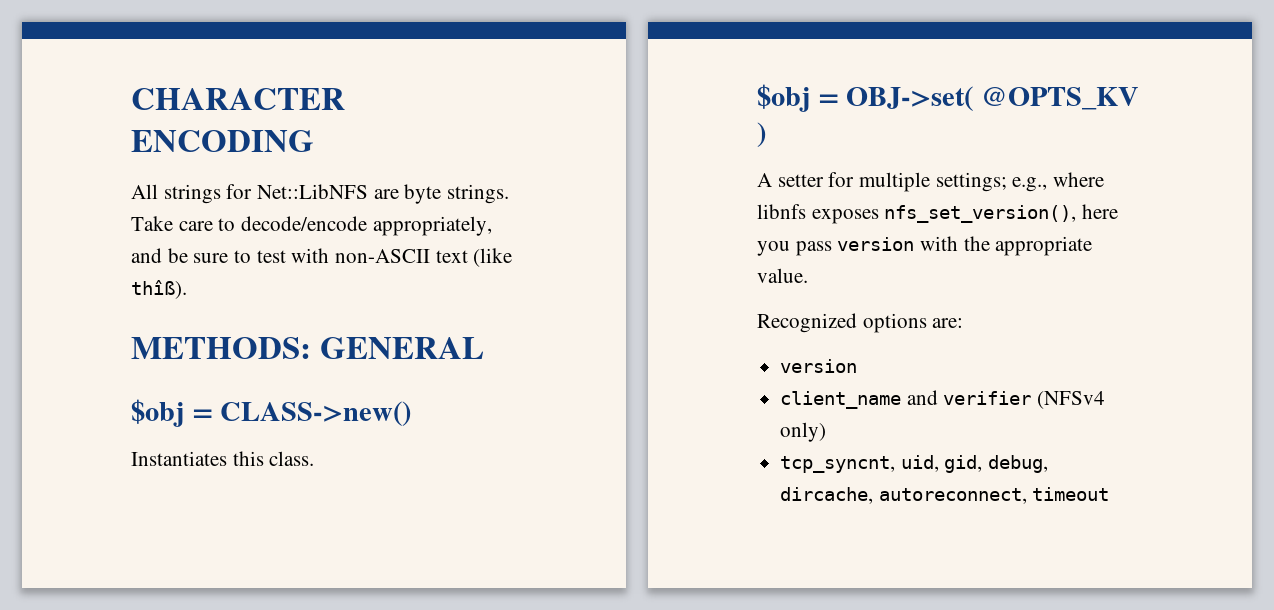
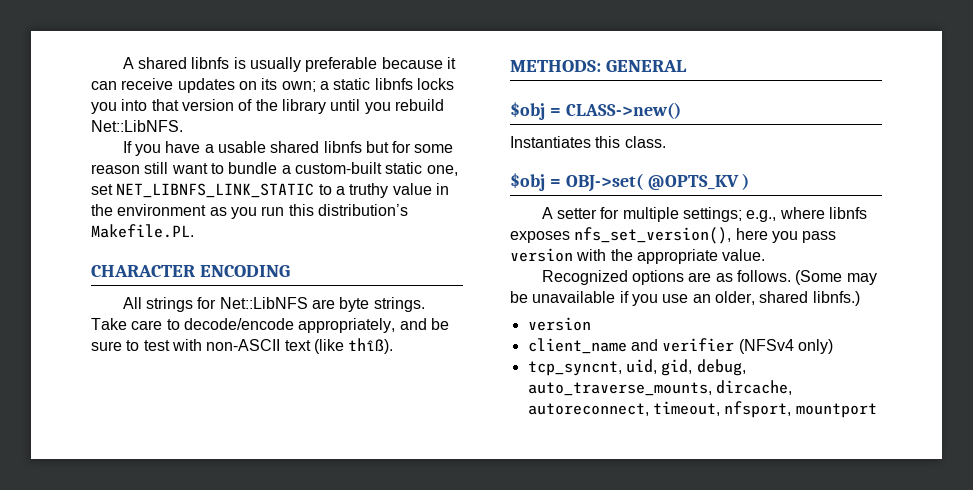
+ A shared libnfs is usually preferable because it can receive updates on its own; a static libnfs locks you into that version of the library until you rebuild Net::LibNFS.
+ If you have a usable shared libnfs but for some reason still want to bundle a custom-built static one, set NET_LIBNFS_LINK_STATIC to a truthy value in the environment as you run this distribution’s Makefile.PL.
- Recognized options are:
+ Recognized options are as follows. (Some may be unavailable if you use an older, shared libnfs.)
- tcp_syncnt, uid, gid, debug, dircache, autoreconnect, timeout
+ tcp_syncnt, uid, gid, debug, auto_traverse_mounts, dircache, autoreconnect, timeout, nfsport, mountport

